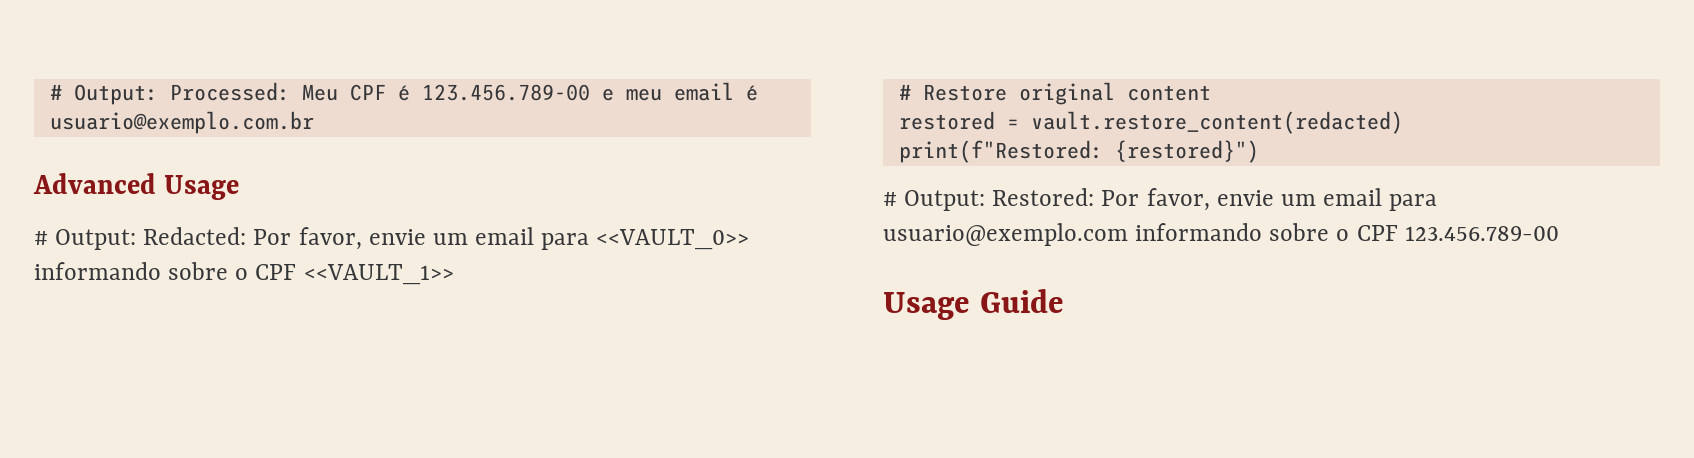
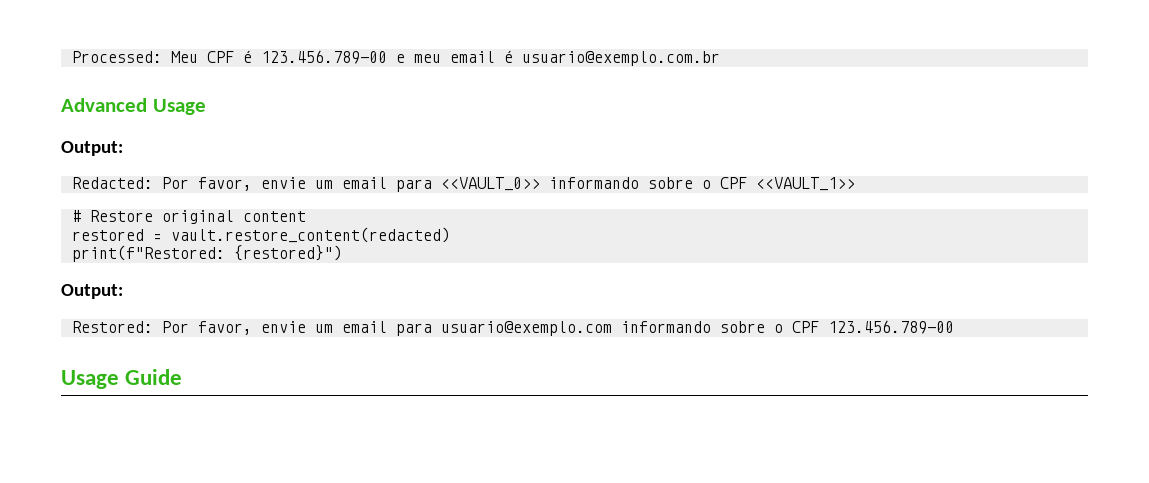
- # Output: Processed: Meu CPF é 123.456.789-00 e meu email é usuario@exemplo.com.br
+ Processed: Meu CPF é 123.456.789-00 e meu email é usuario@exemplo.com.br
  Advanced Usage
- # Output: Redacted: Por favor, envie um email para <<VAULT_0>> informando sobre o CPF <<VAULT_1>>
+ Output:
+ Redacted: Por favor, envie um email para <<VAULT_0>> informando sobre o CPF <<VAULT_1>>
  print(f"Restored: {restored}")
- # Output: Restored: Por favor, envie um email para usuario@exemplo.com informando sobre o CPF 123.456.789-00
+ Output:
+ Restored: Por favor, envie um email para usuario@exemplo.com informando sobre o CPF 123.456.789-00

